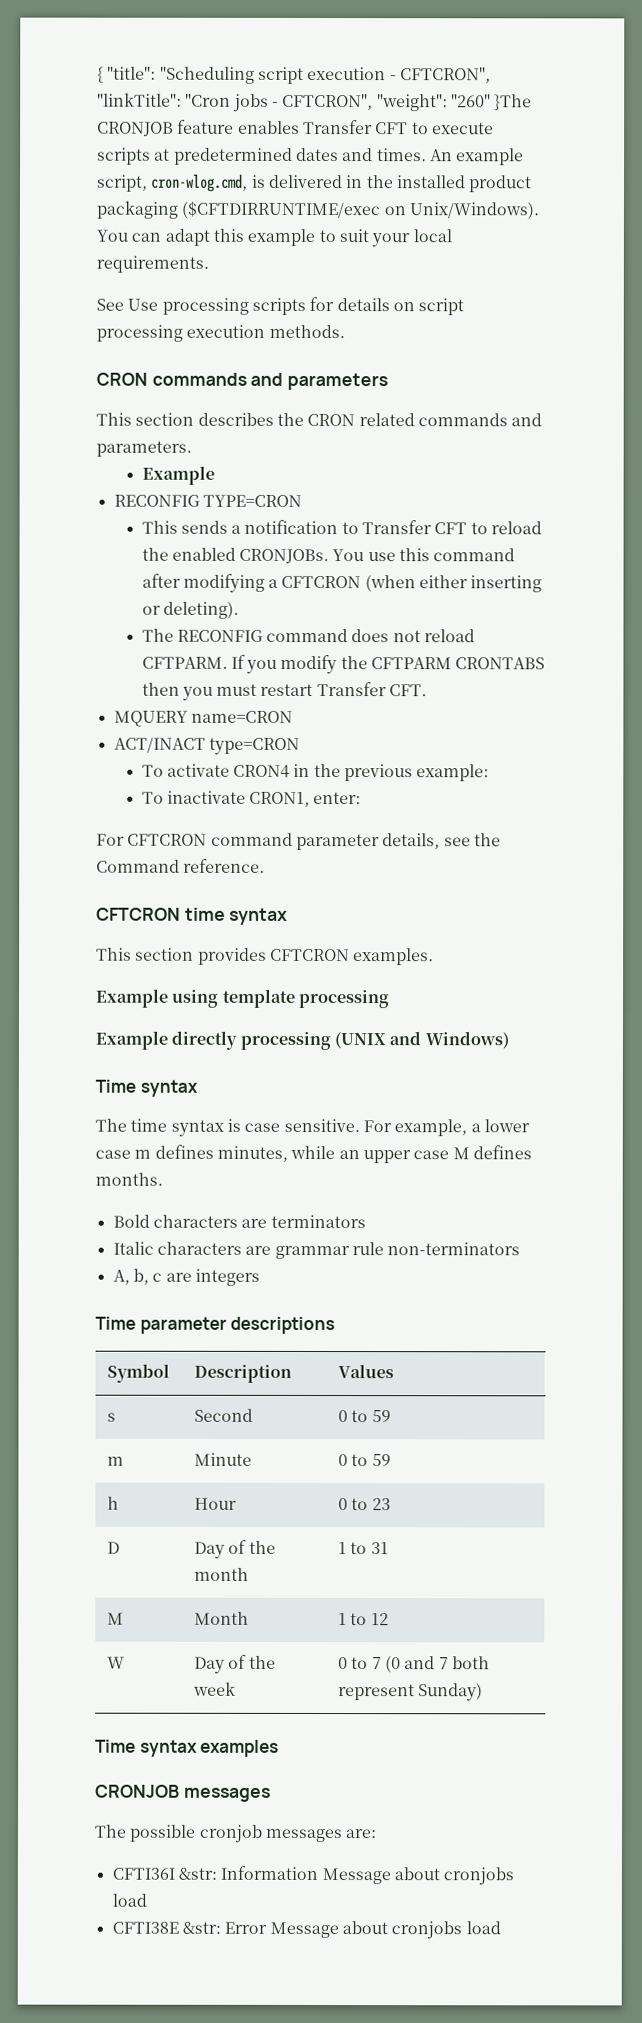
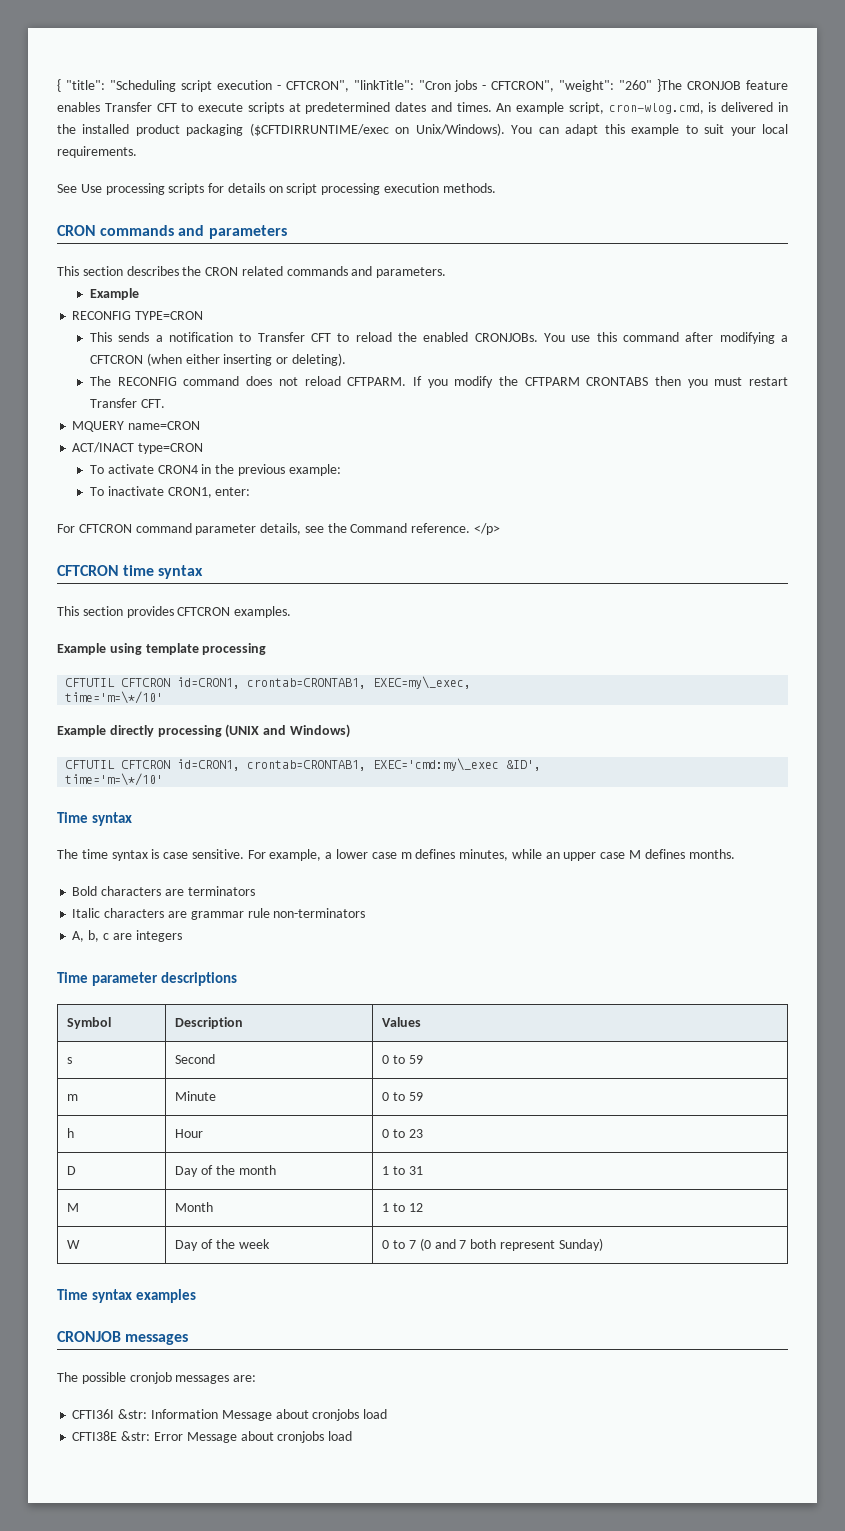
+ </p>
+ CFTUTIL CFTCRON id=CRON1, crontab=CRONTAB1, EXEC=my\_exec,
+ time='m=\*/10'
+ CFTUTIL CFTCRON id=CRON1, crontab=CRONTAB1, EXEC='cmd:my\_exec &ID',
+ time='m=\*/10'

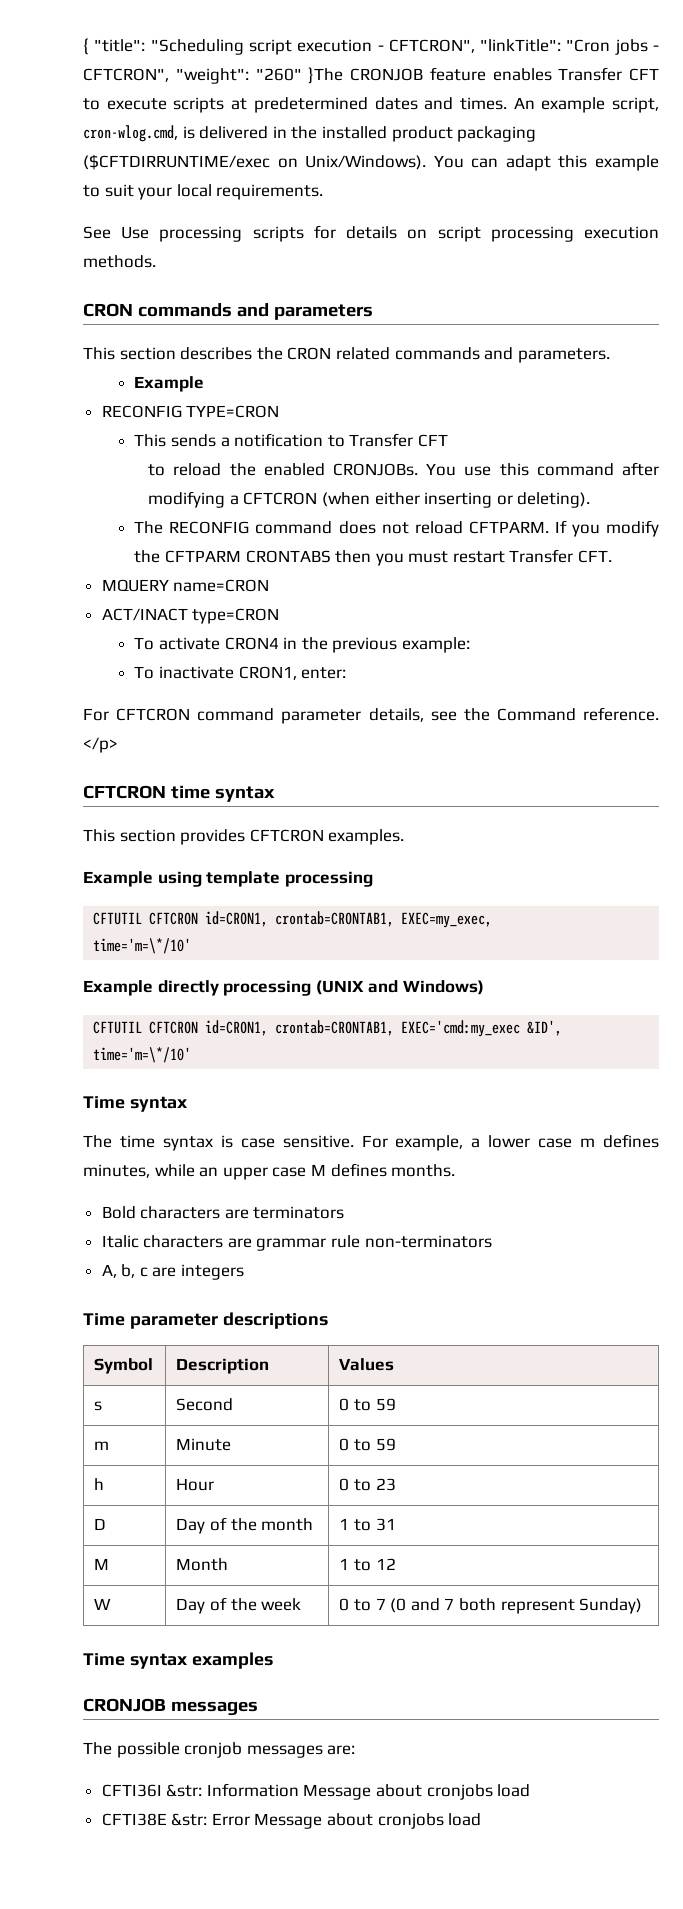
- This sends a notification to Transfer CFT to reload the enabled CRONJOBs.
+ This sends a notification to Transfer CFT
+ to reload the enabled CRONJOBs.
- CFTUTIL CFTCRON id=CRON1, crontab=CRONTAB1, EXEC=my\_exec,
+ CFTUTIL CFTCRON id=CRON1, crontab=CRONTAB1, EXEC=my_exec,
- CFTUTIL CFTCRON id=CRON1, crontab=CRONTAB1, EXEC='cmd:my\_exec &ID',
+ CFTUTIL CFTCRON id=CRON1, crontab=CRONTAB1, EXEC='cmd:my_exec &ID',

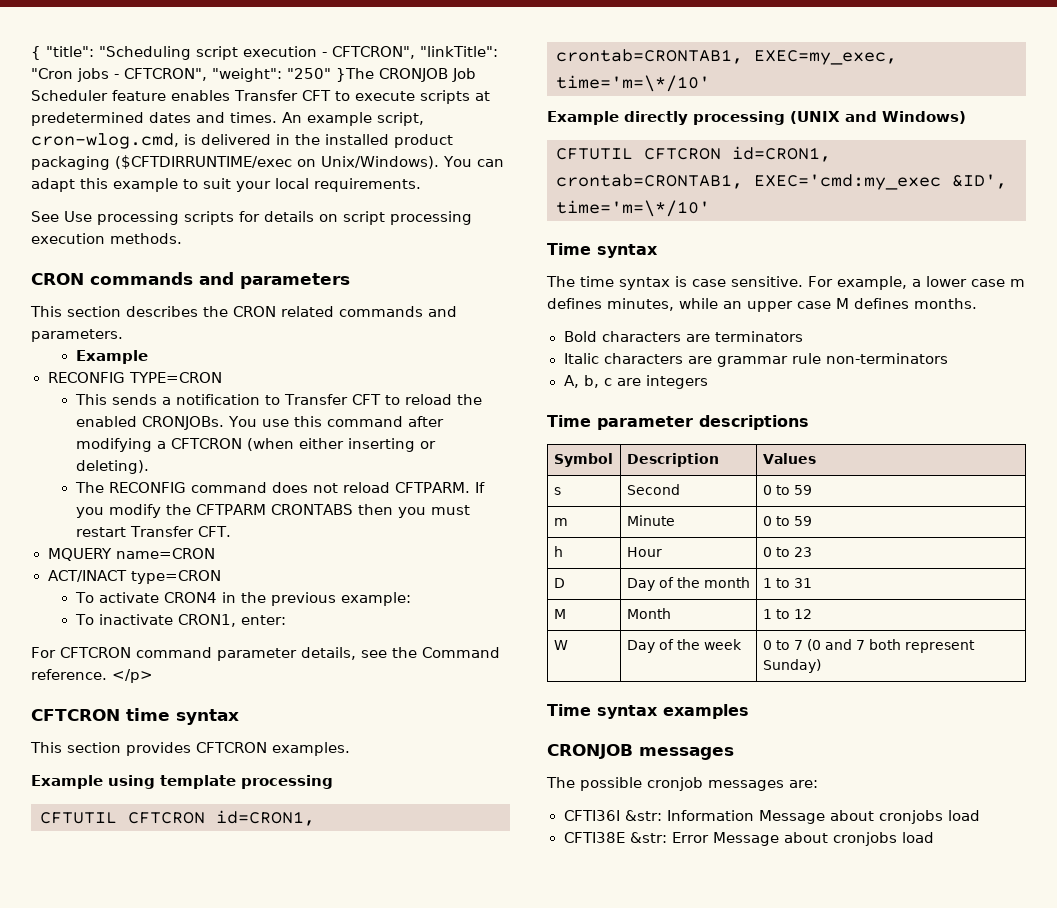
- { "title": "Scheduling script execution - CFTCRON", "linkTitle": "Cron jobs - CFTCRON", "weight": "260" }The CRONJOB feature enables Transfer CFT to execute scripts at predetermined dates and times.
+ { "title": "Scheduling script execution - CFTCRON", "linkTitle": "Cron jobs - CFTCRON", "weight": "250" }The CRONJOB Job Scheduler feature enables Transfer CFT to execute scripts at predetermined dates and times.
- This sends a notification to Transfer CFT
- to reload the enabled CRONJOBs.
+ This sends a notification to Transfer CFT to reload the enabled CRONJOBs.

